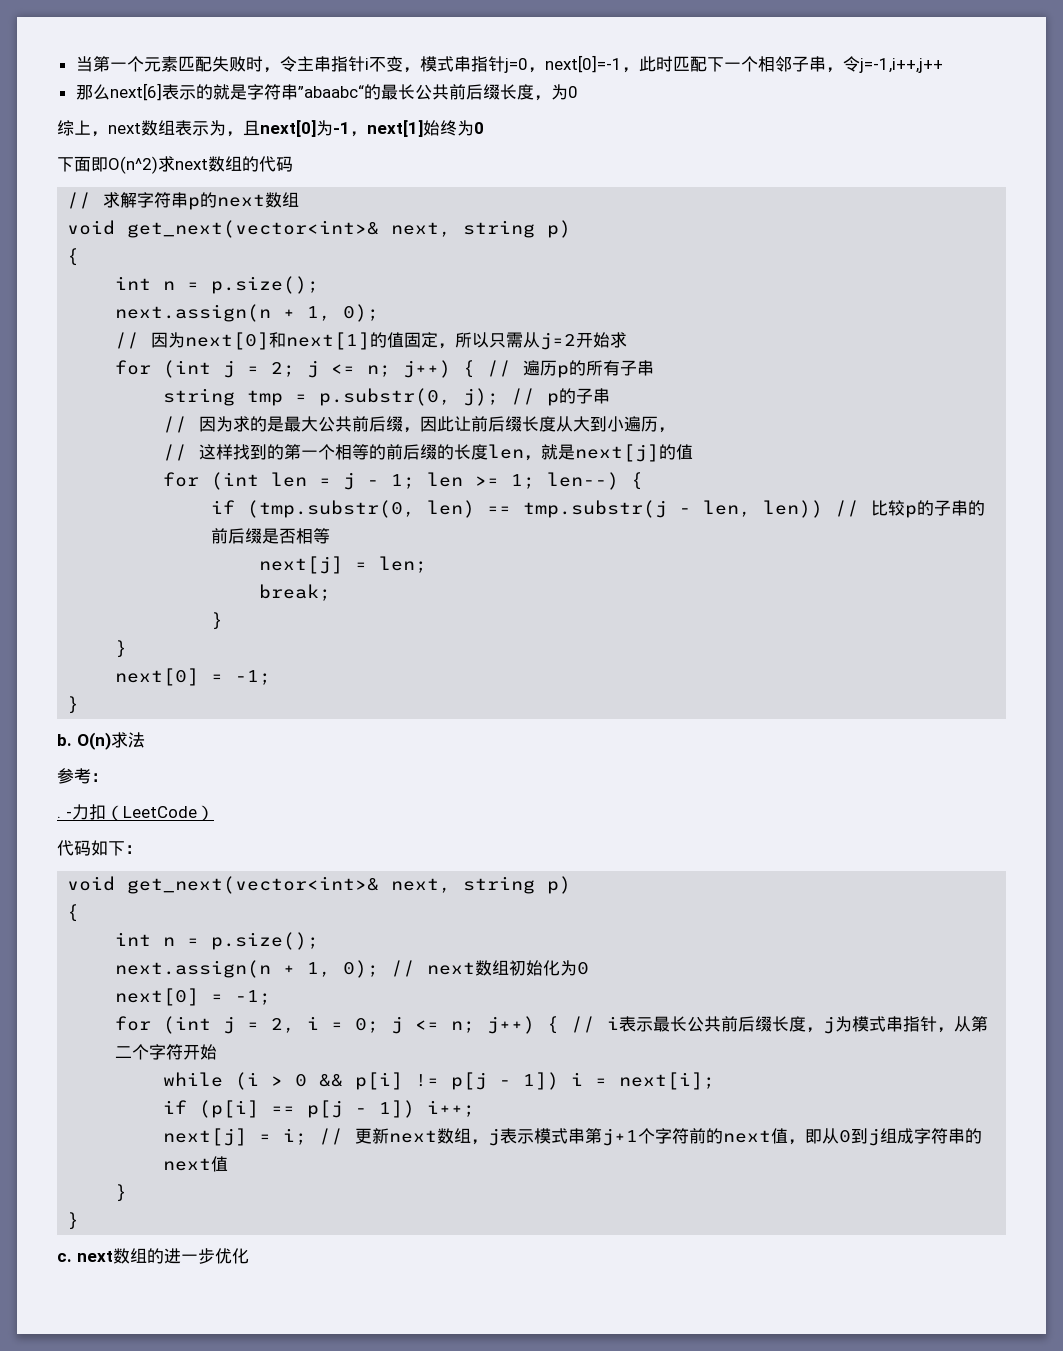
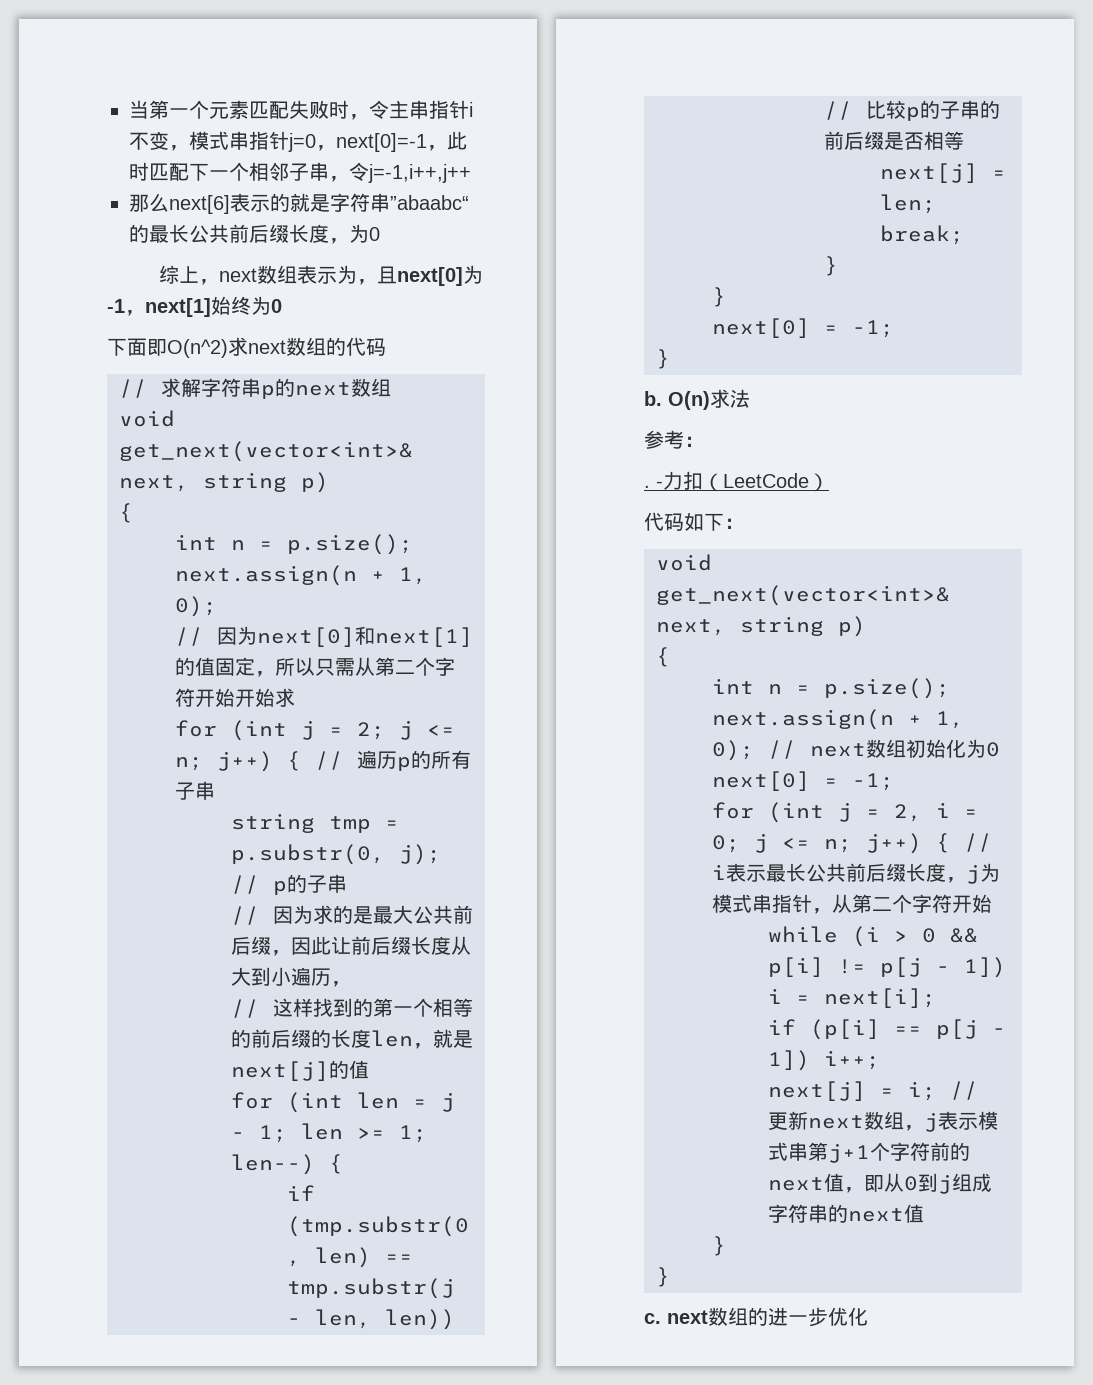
- // 因为next[0]和next[1]的值固定，所以只需从j=2开始求
+ // 因为next[0]和next[1]的值固定，所以只需从第二个字符开始开始求

